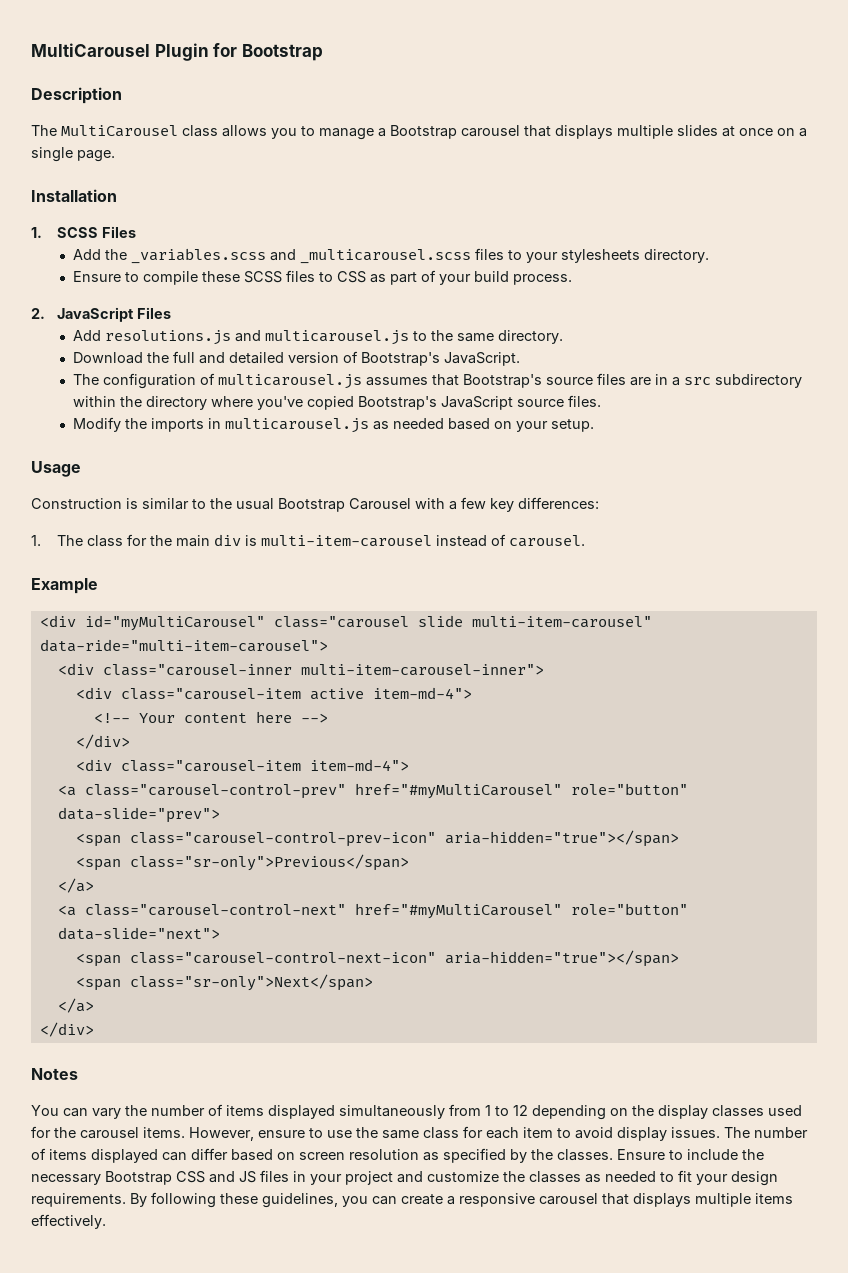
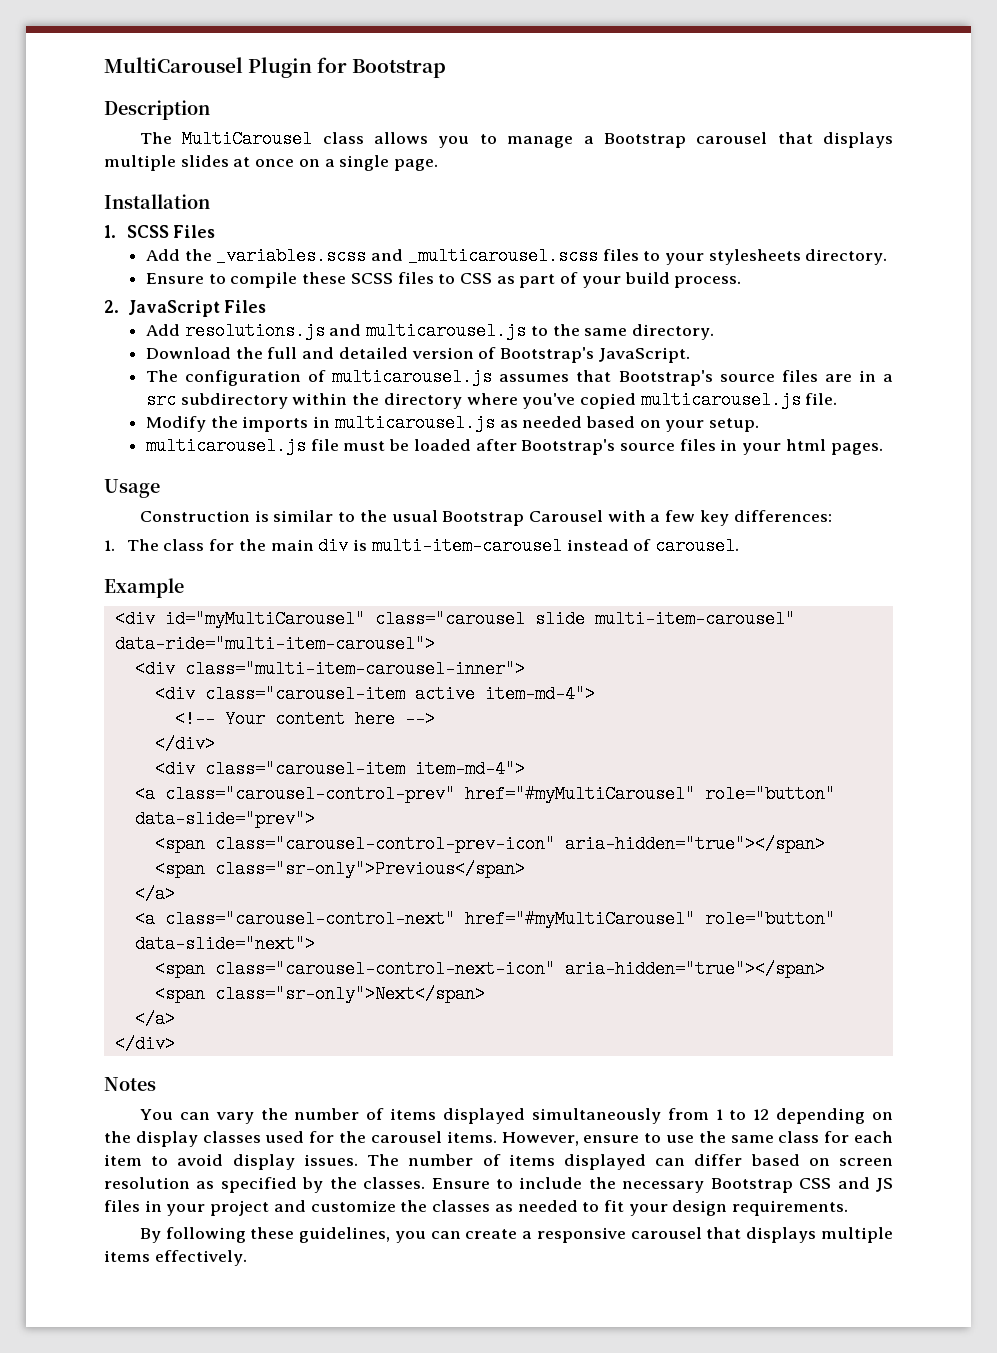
- The configuration of multicarousel.js assumes that Bootstrap's source files are in a src subdirectory within the directory where you've copied Bootstrap's JavaScript source files.
+ The configuration of multicarousel.js assumes that Bootstrap's source files are in a src subdirectory within the directory where you've copied multicarousel.js file.
+ multicarousel.js file must be loaded after Bootstrap's source files in your html pages.
- <div class="carousel-inner multi-item-carousel-inner">
+ <div class="multi-item-carousel-inner">
- Ensure to include the necessary Bootstrap CSS and JS files in your project and customize the classes as needed to fit your design requirements. By following these guidelines, you can create a responsive carousel that displays multiple items effectively.
+ Ensure to include the necessary Bootstrap CSS and JS files in your project and customize the classes as needed to fit your design requirements.
+ By following these guidelines, you can create a responsive carousel that displays multiple items effectively.

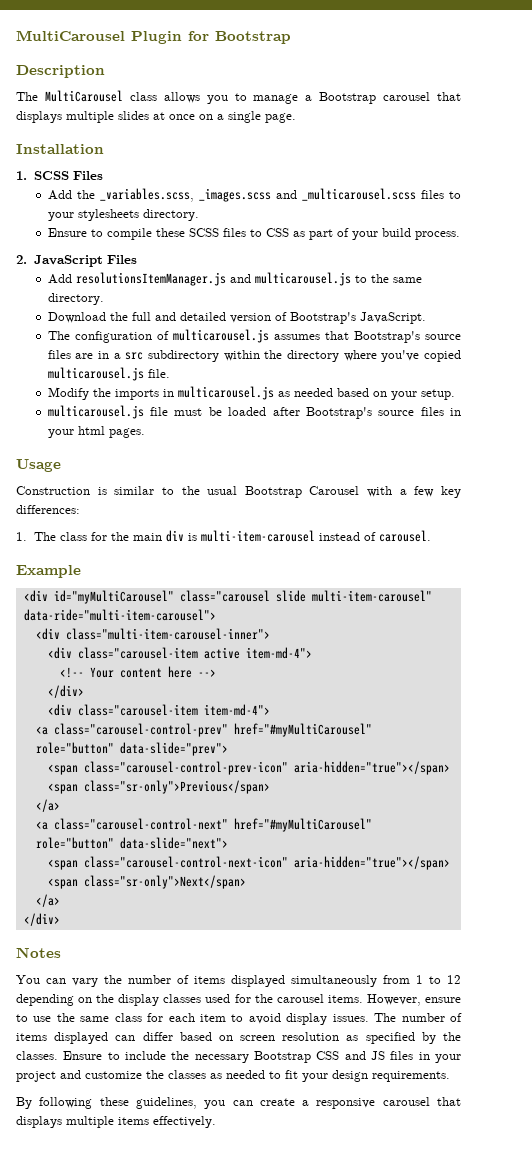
- Add the _variables.scss and _multicarousel.scss files to your stylesheets directory.
+ Add the _variables.scss, _images.scss and _multicarousel.scss files to your stylesheets directory.
- Add resolutions.js and multicarousel.js to the same directory.
+ Add resolutionsItemManager.js and multicarousel.js to the same directory.

